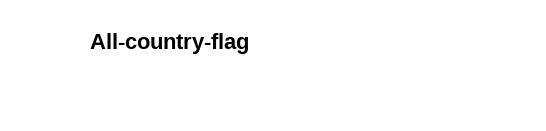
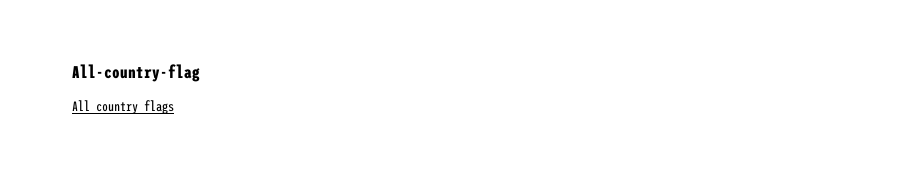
+ All country flags

